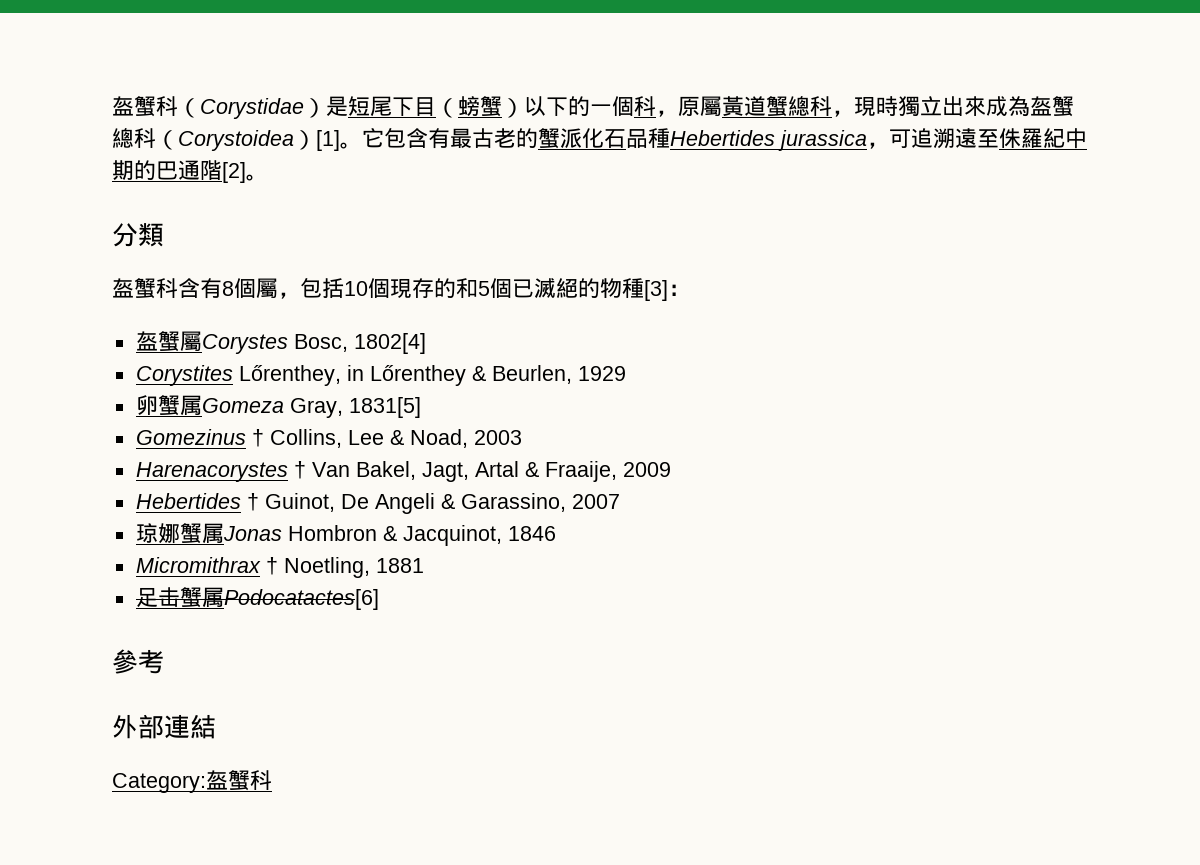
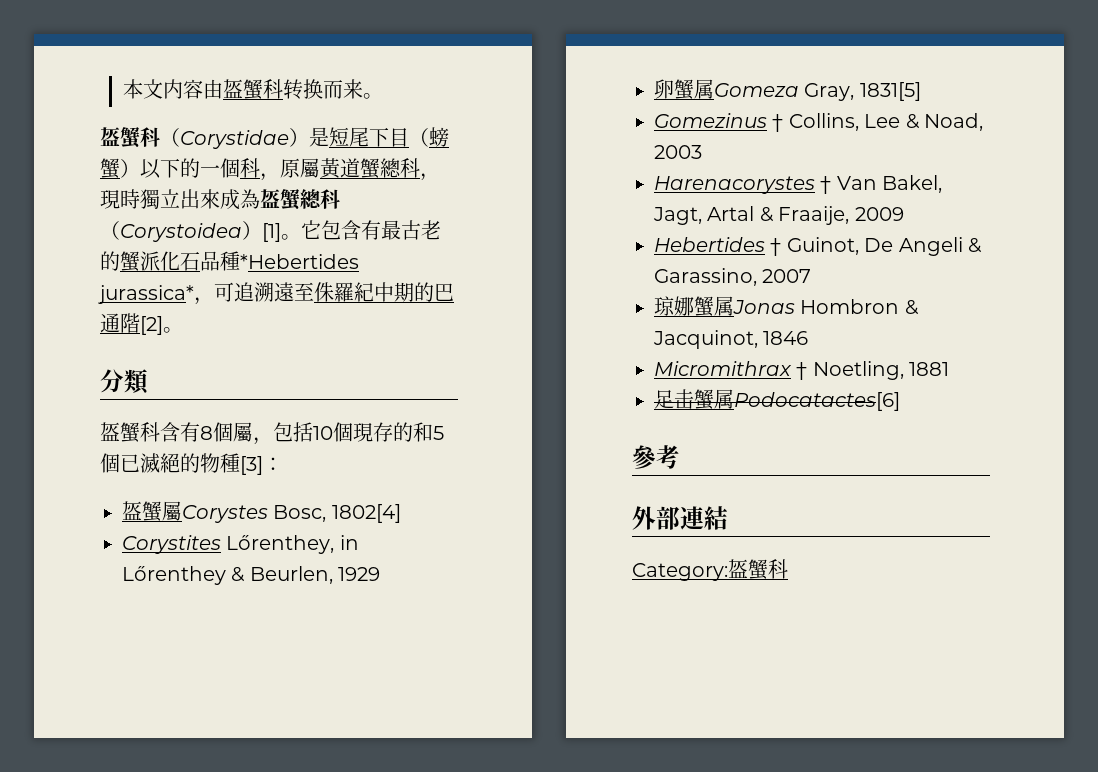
+ 本文内容由盔蟹科转换而来。
- 它包含有最古老的蟹派化石品種Hebertides jurassica，可追溯遠至侏羅紀中期的巴通階[2]。
+ 它包含有最古老的蟹派化石品種*Hebertides jurassica*，可追溯遠至侏羅紀中期的巴通階[2]。

